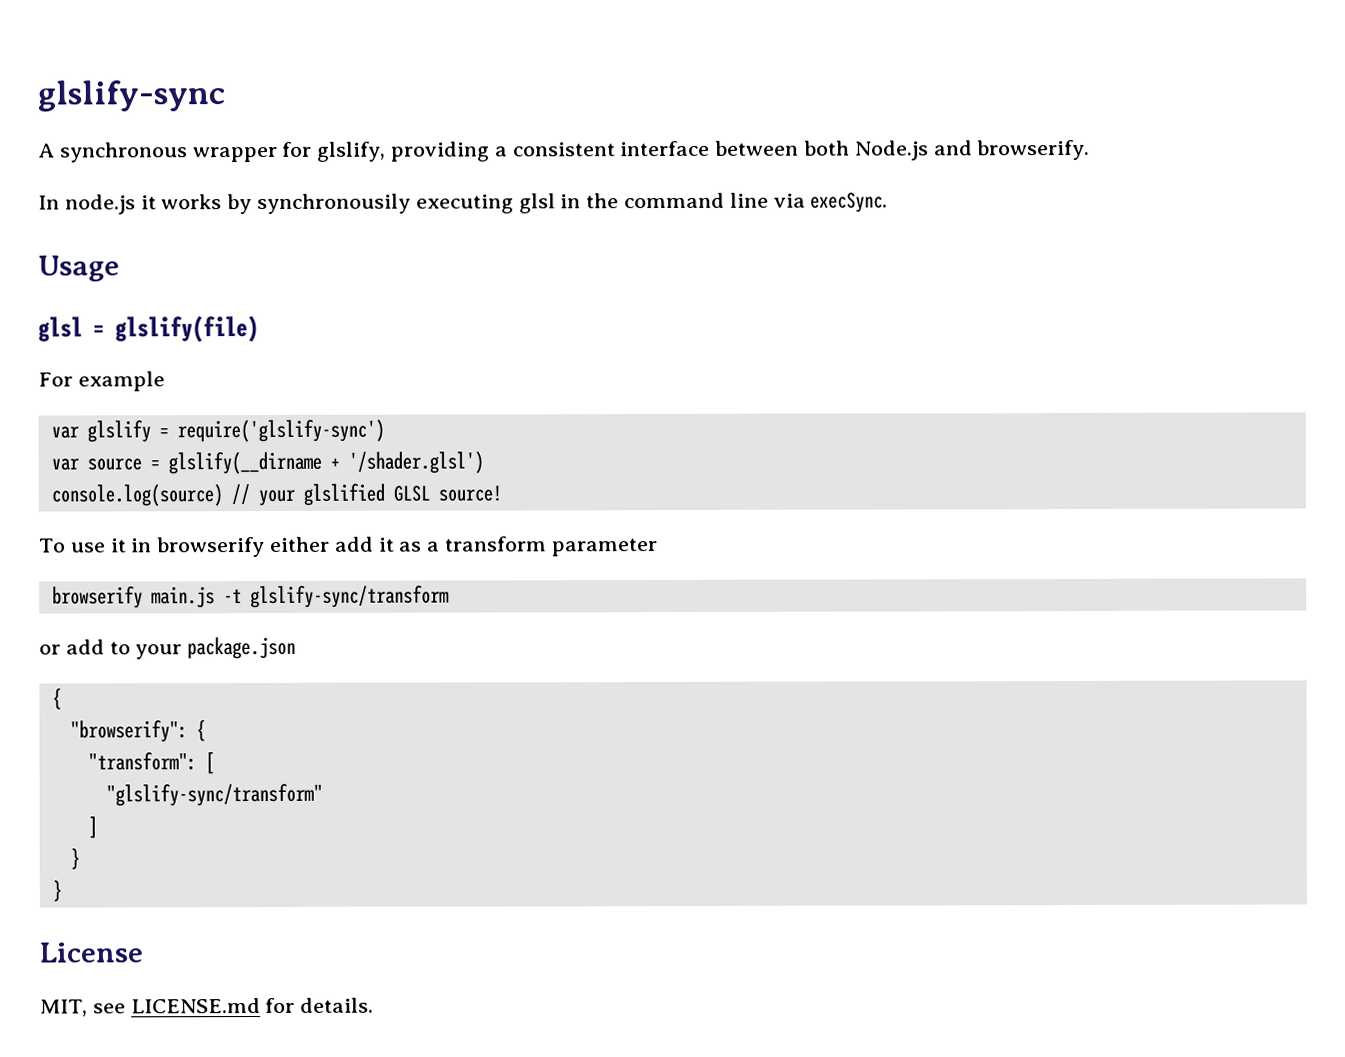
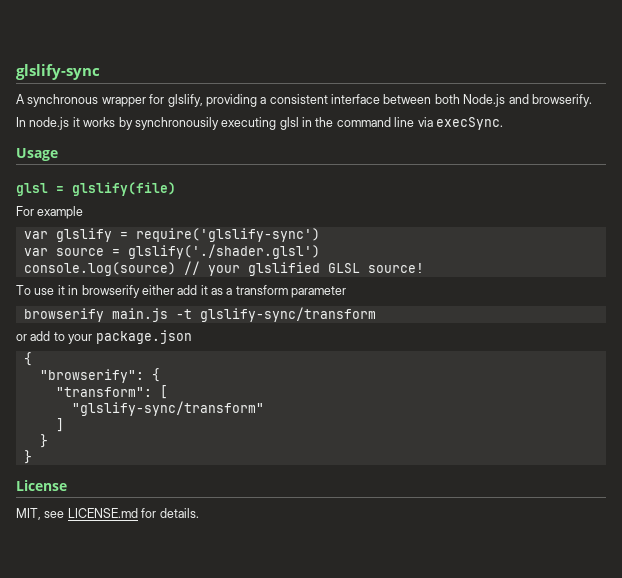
- var source = glslify(__dirname + '/shader.glsl')
+ var source = glslify('./shader.glsl')

